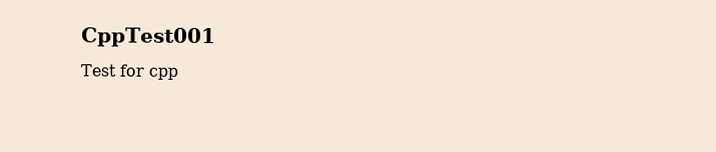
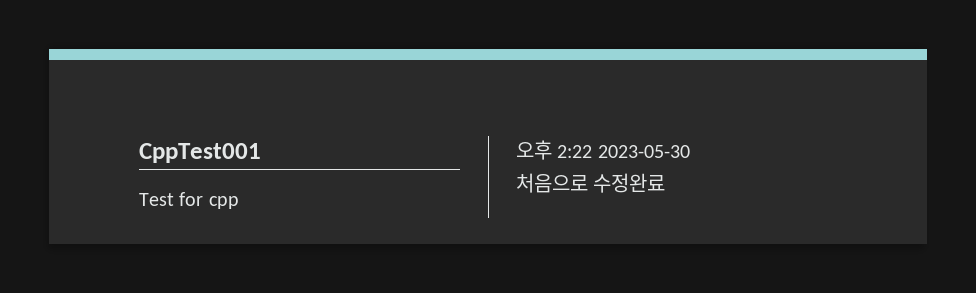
+ 오후 2:22 2023-05-30
+ 처음으로 수정완료

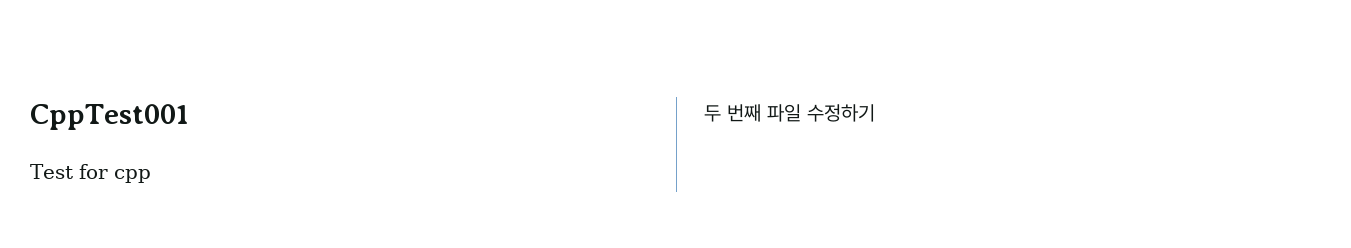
- 오후 2:22 2023-05-30
- 처음으로 수정완료
+ 두 번째 파일 수정하기

